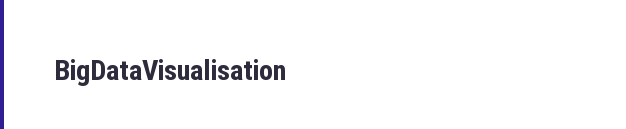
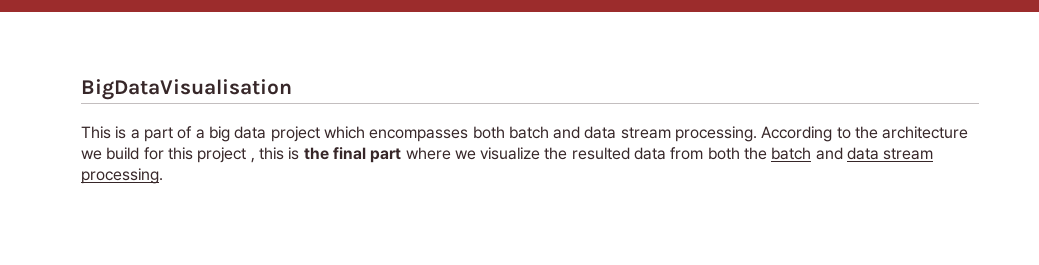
+ This is a part of a big data project which encompasses both batch and data stream processing. According to the architecture we build for this project , this is the final part where we visualize the resulted data from both the batch and data stream processing.

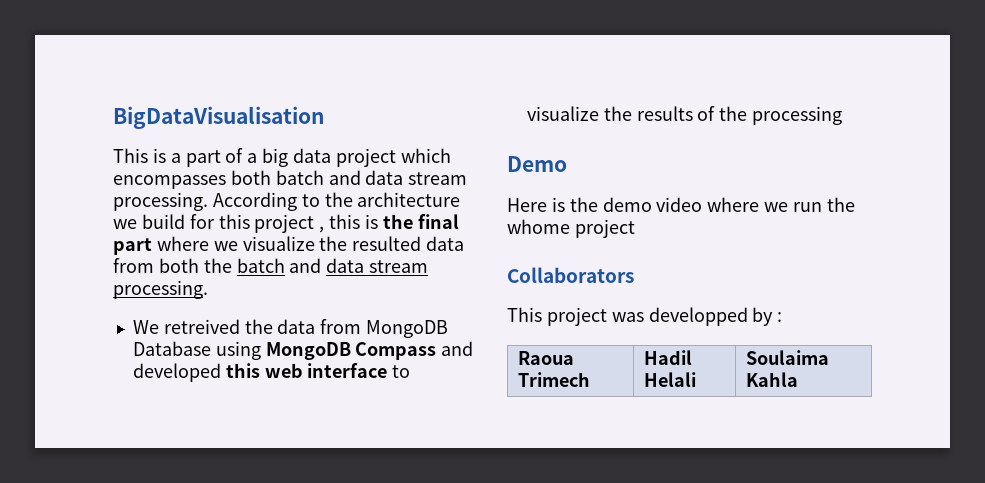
+ We retreived the data from MongoDB Database using MongoDB Compass and developed this web interface to visualize the results of the processing
+ Demo
+ Here is the demo video where we run the whome project
+ Collaborators
+ This project was developped by :
+ Raoua Trimech | Hadil Helali | Soulaima Kahla

